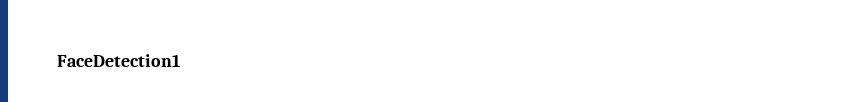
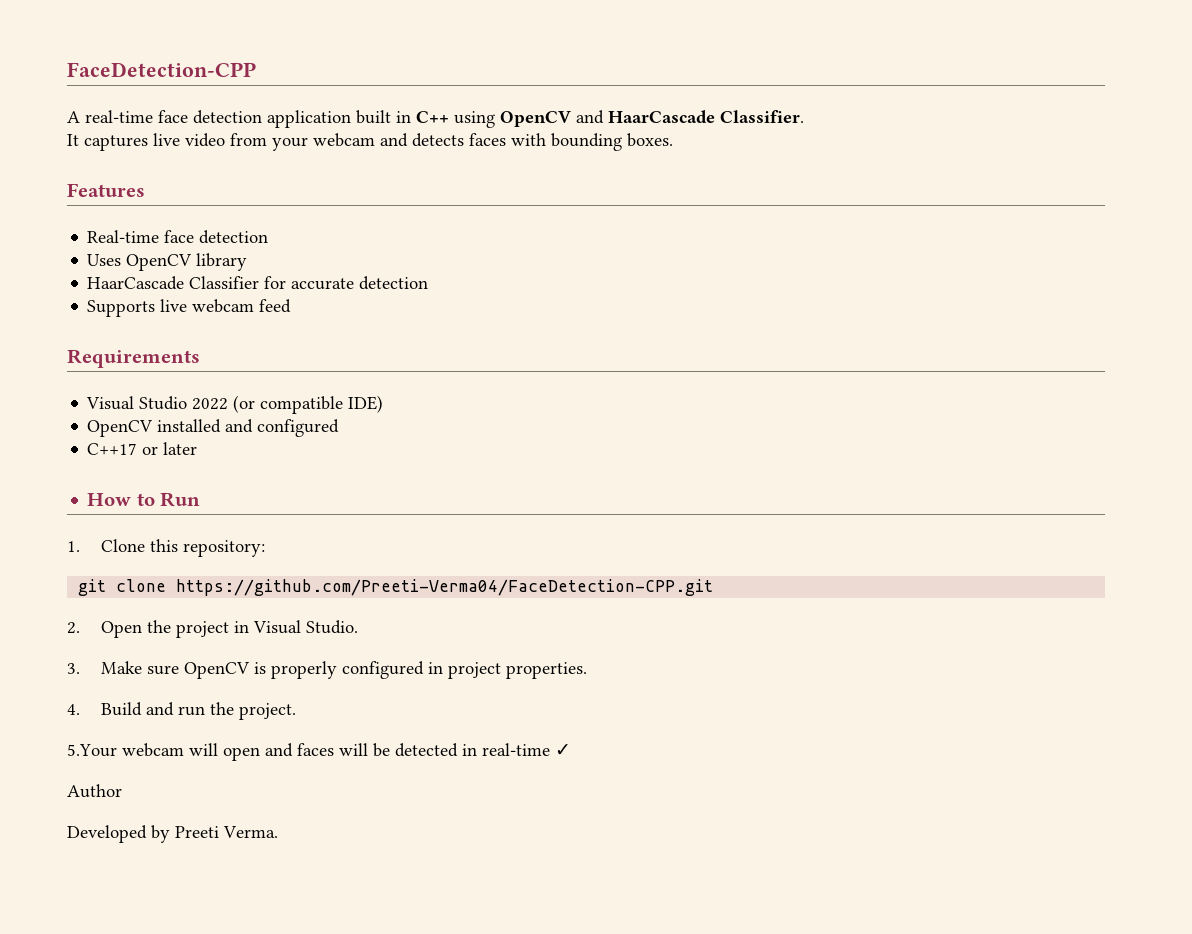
- FaceDetection1
+ FaceDetection-CPP
+ A real-time face detection application built in C++ using OpenCV and HaarCascade Classifier.
+ It captures live video from your webcam and detects faces with bounding boxes.
+ Features
+ Real-time face detection
+ Uses OpenCV library
+ HaarCascade Classifier for accurate detection
+ Supports live webcam feed
+ Requirements
+ Visual Studio 2022 (or compatible IDE)
+ OpenCV installed and configured
+ C++17 or later
+ How to Run
+ 1. Clone this repository:
+ git clone https://github.com/Preeti-Verma04/FaceDetection-CPP.git
+ 2. Open the project in Visual Studio.
+ 3. Make sure OpenCV is properly configured in project properties.
+ 4. Build and run the project.
+ 5.Your webcam will open and faces will be detected in real-time ✓
+ Author
+ Developed by Preeti Verma.

